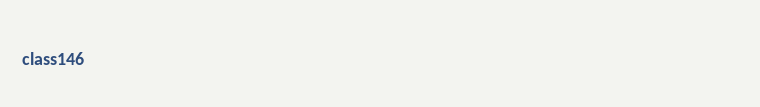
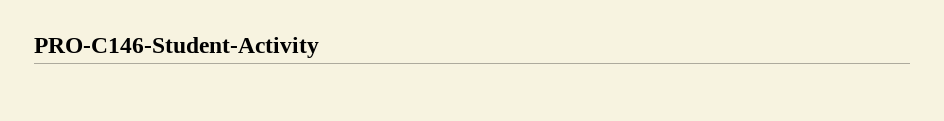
- class146
+ PRO-C146-Student-Activity

